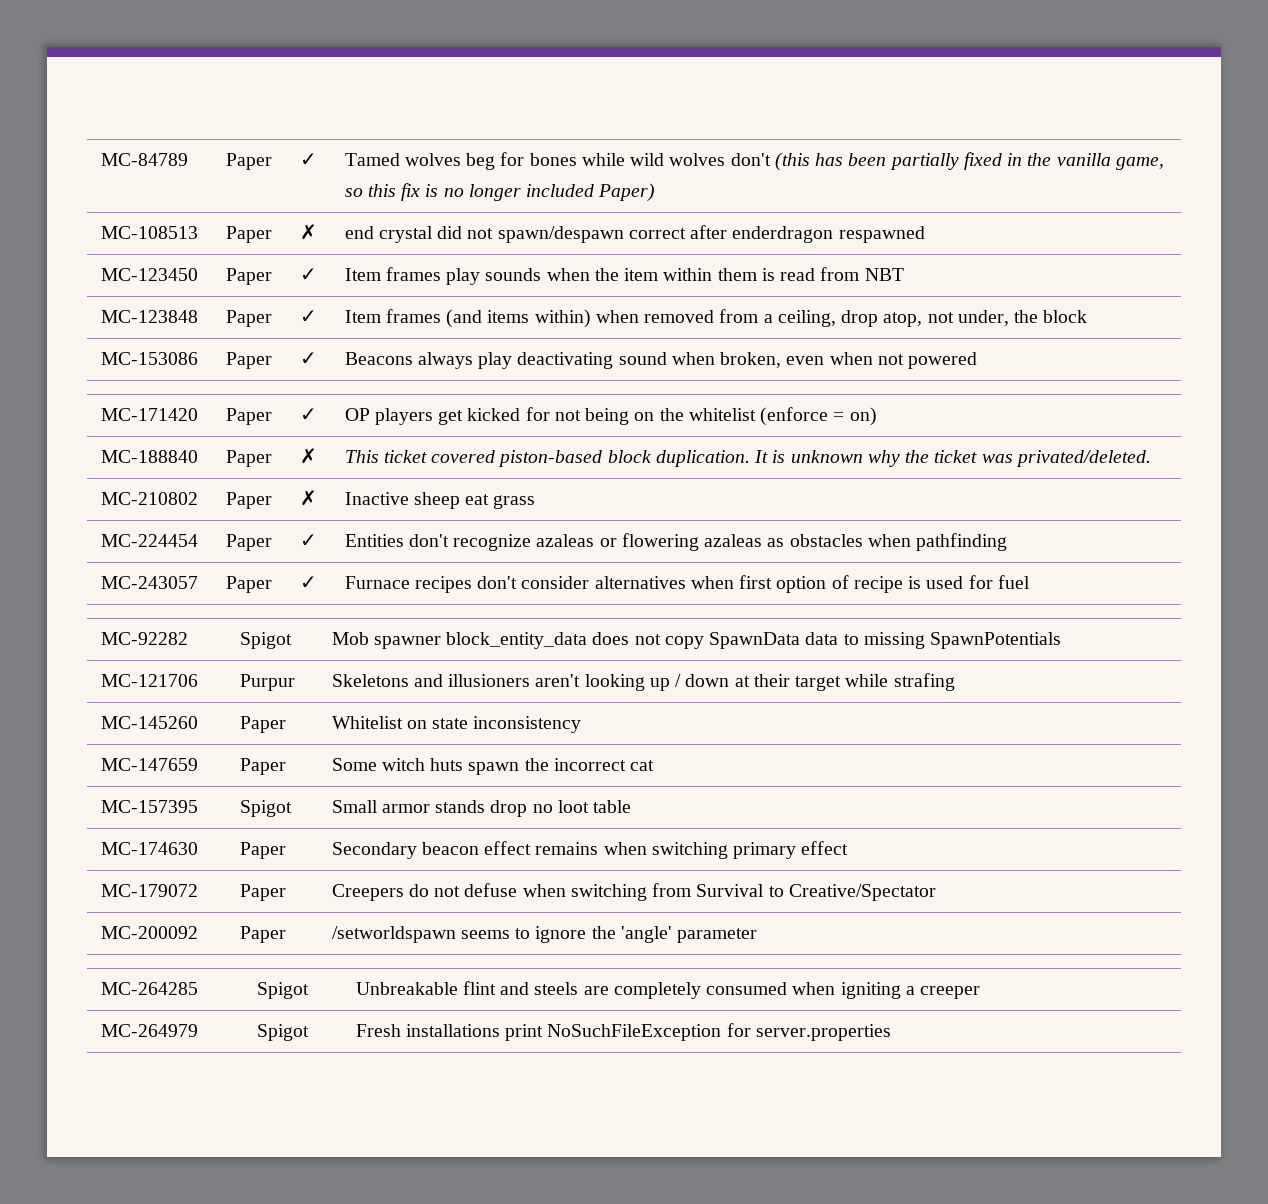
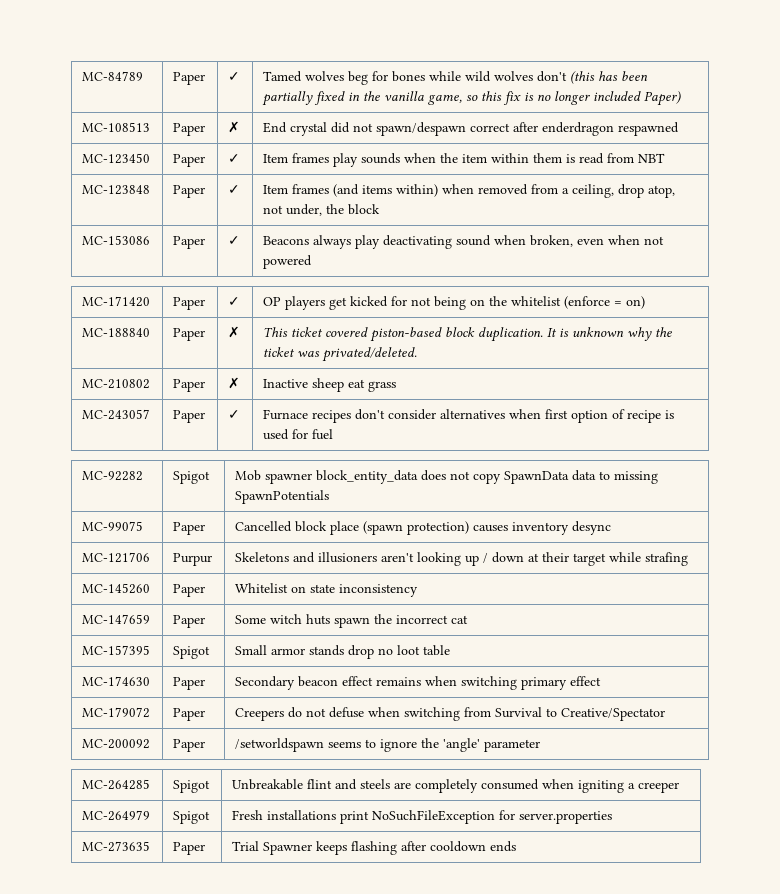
- MC-108513 | Paper | ✗ | end crystal did not spawn/despawn correct after enderdragon respawned
+ MC-108513 | Paper | ✗ | End crystal did not spawn/despawn correct after enderdragon respawned
- MC-224454 | Paper | ✓ | Entities don't recognize azaleas or flowering azaleas as obstacles when pathfinding
+ MC-99075 | Paper | Cancelled block place (spawn protection) causes inventory desync
+ MC-273635 | Paper | Trial Spawner keeps flashing after cooldown ends

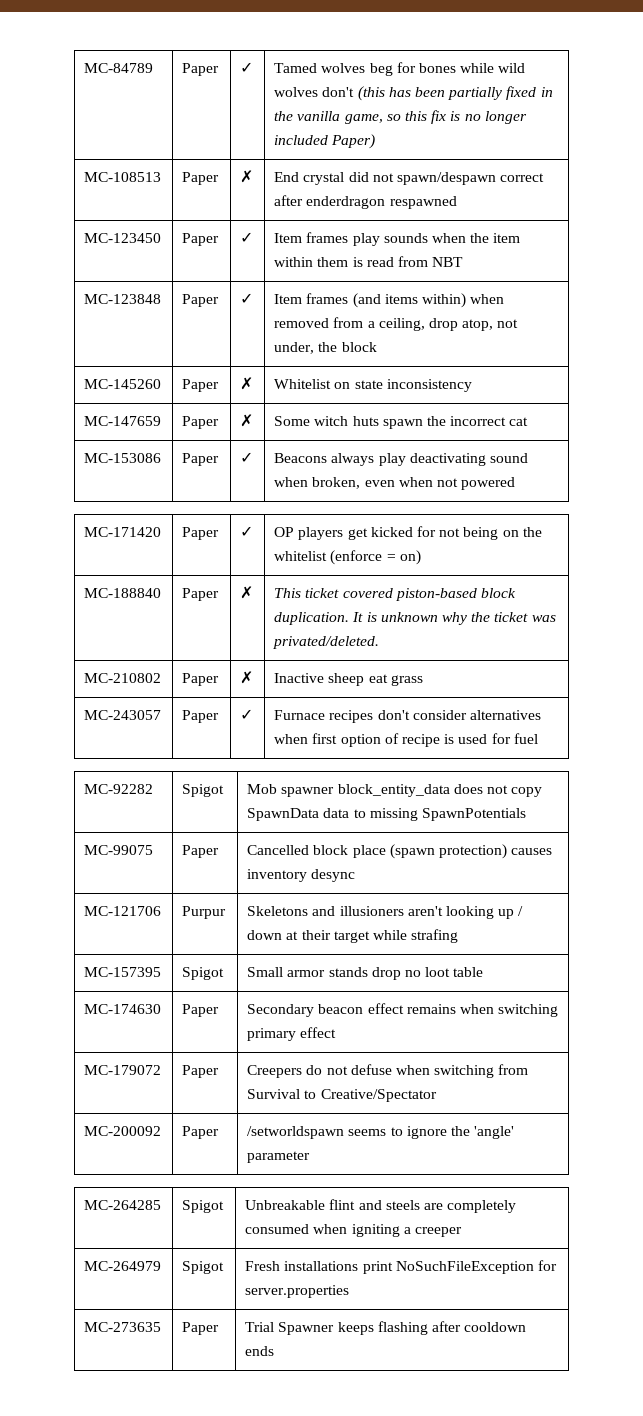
+ MC-145260 | Paper | ✗ | Whitelist on state inconsistency
+ MC-147659 | Paper | ✗ | Some witch huts spawn the incorrect cat
- MC-145260 | Paper | Whitelist on state inconsistency
- MC-147659 | Paper | Some witch huts spawn the incorrect cat

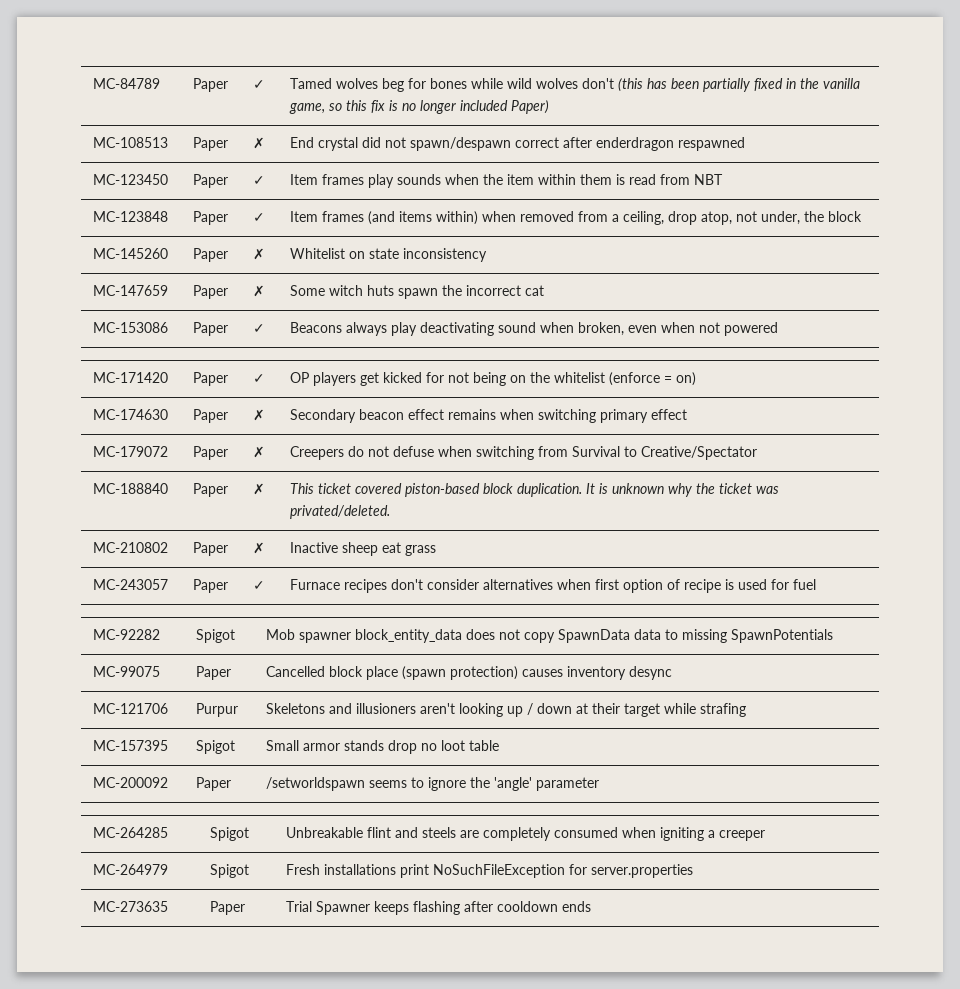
+ MC-174630 | Paper | ✗ | Secondary beacon effect remains when switching primary effect
+ MC-179072 | Paper | ✗ | Creepers do not defuse when switching from Survival to Creative/Spectator
- MC-174630 | Paper | Secondary beacon effect remains when switching primary effect
- MC-179072 | Paper | Creepers do not defuse when switching from Survival to Creative/Spectator

